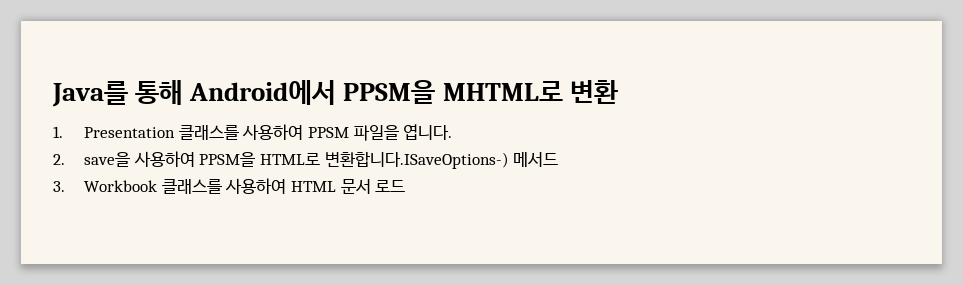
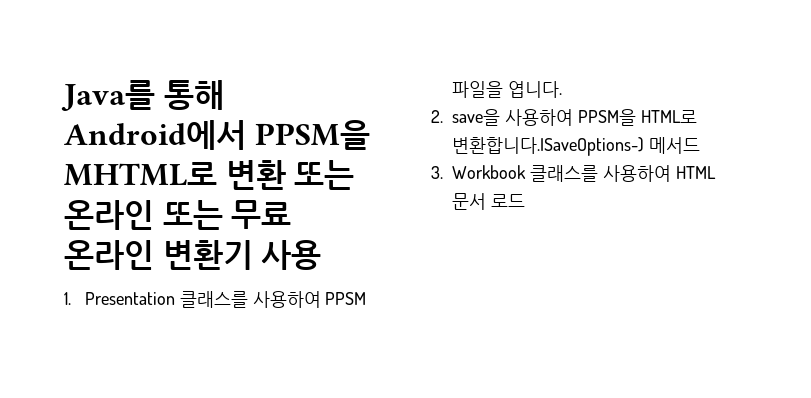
- Java를 통해 Android에서 PPSM을 MHTML로 변환
+ Java를 통해 Android에서 PPSM을 MHTML로 변환 또는 온라인 또는 무료 온라인 변환기 사용

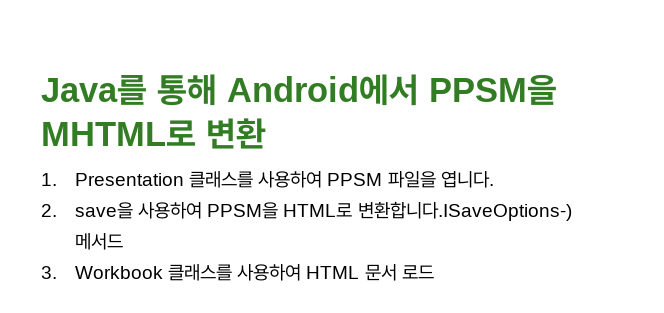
- Java를 통해 Android에서 PPSM을 MHTML로 변환 또는 온라인 또는 무료 온라인 변환기 사용
+ Java를 통해 Android에서 PPSM을 MHTML로 변환

